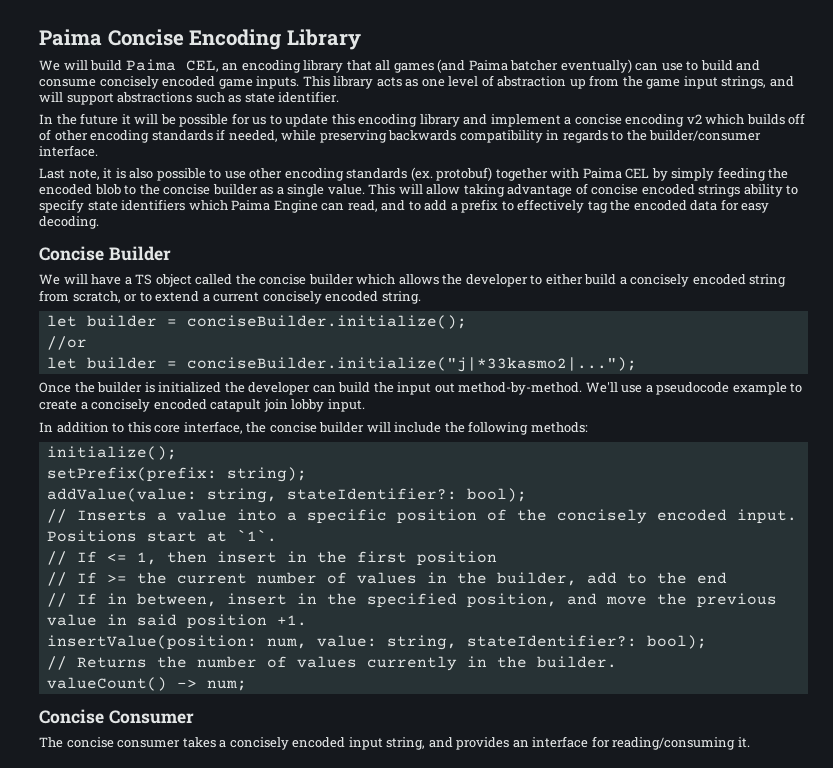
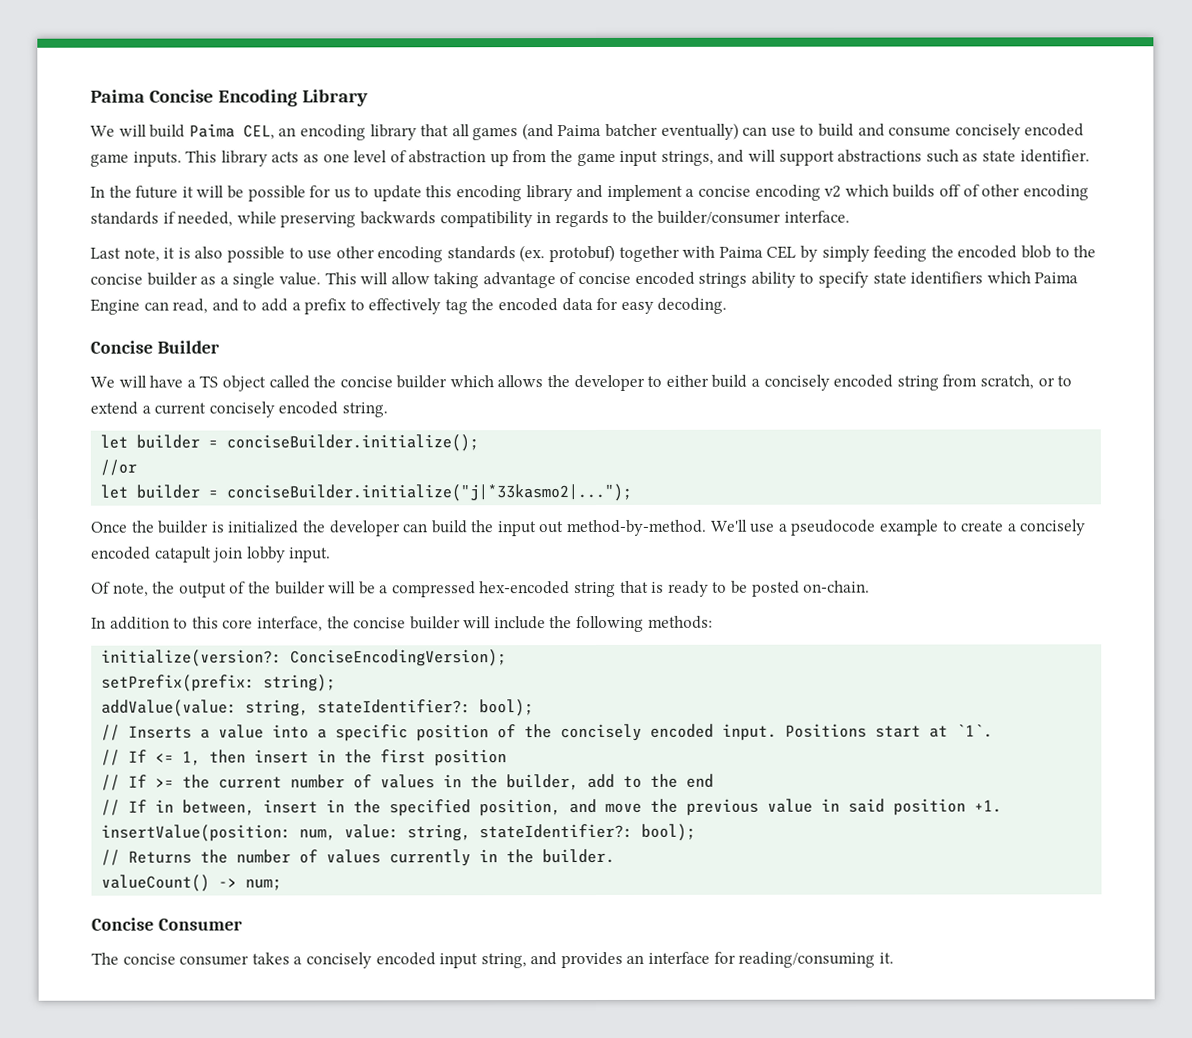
+ Of note, the output of the builder will be a compressed hex-encoded string that is ready to be posted on-chain.
- initialize();
+ initialize(version?: ConciseEncodingVersion);

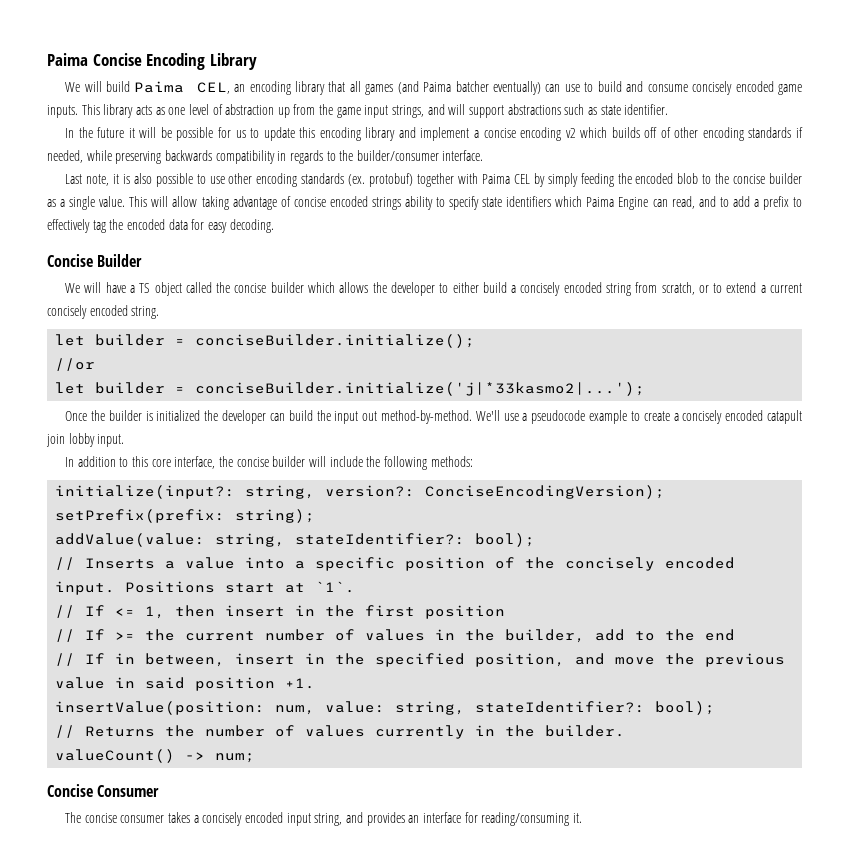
- let builder = conciseBuilder.initialize("j|*33kasmo2|...");
+ let builder = conciseBuilder.initialize('j|*33kasmo2|...');
- Of note, the output of the builder will be a compressed hex-encoded string that is ready to be posted on-chain.
- initialize(version?: ConciseEncodingVersion);
+ initialize(input?: string, version?: ConciseEncodingVersion);

